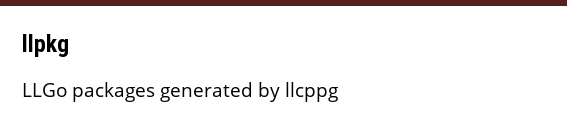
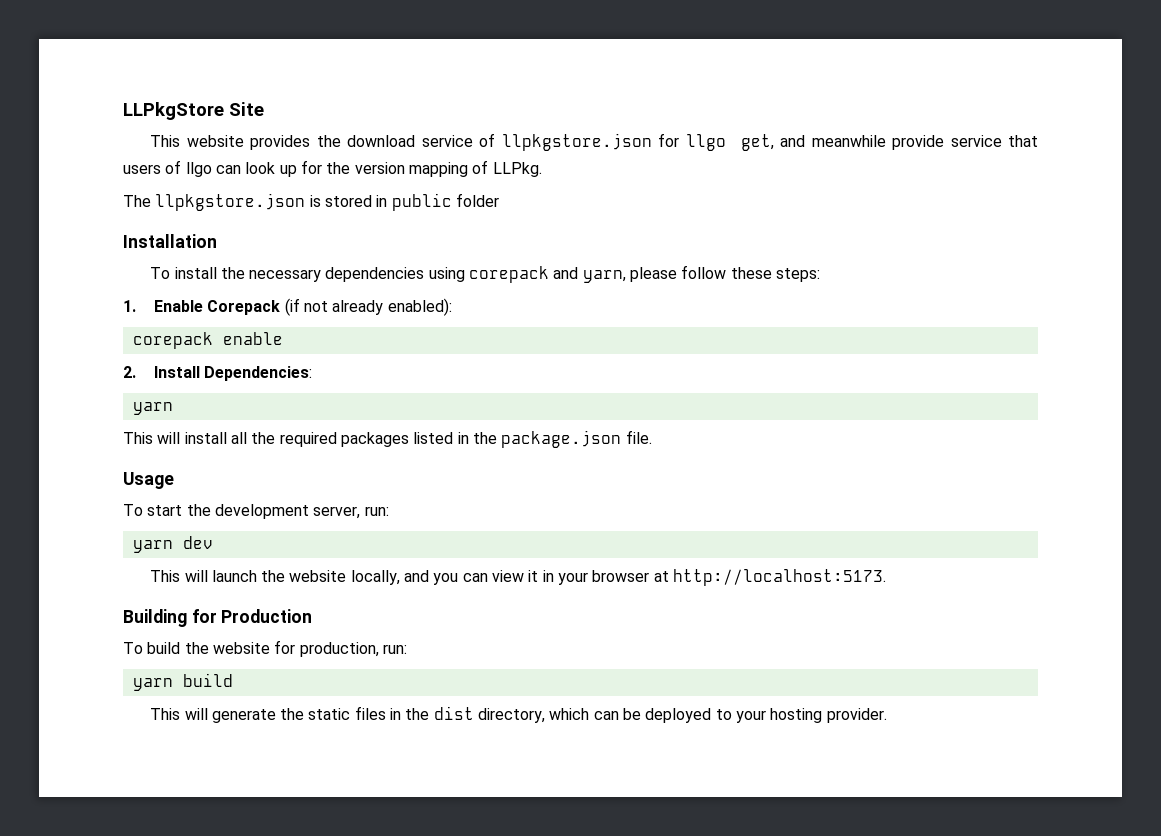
- llpkg
- LLGo packages generated by llcppg
+ LLPkgStore Site
+ This website provides the download service of llpkgstore.json for llgo get, and meanwhile provide service that users of llgo can look up for the version mapping of LLPkg.
+ The llpkgstore.json is stored in public folder
+ Installation
+ To install the necessary dependencies using corepack and yarn, please follow these steps:
+ 1. Enable Corepack (if not already enabled):
+ corepack enable
+ 2. Install Dependencies:
+ yarn
+ This will install all the required packages listed in the package.json file.
+ Usage
+ To start the development server, run:
+ yarn dev
+ This will launch the website locally, and you can view it in your browser at http://localhost:5173.
+ Building for Production
+ To build the website for production, run:
+ yarn build
+ This will generate the static files in the dist directory, which can be deployed to your hosting provider.

